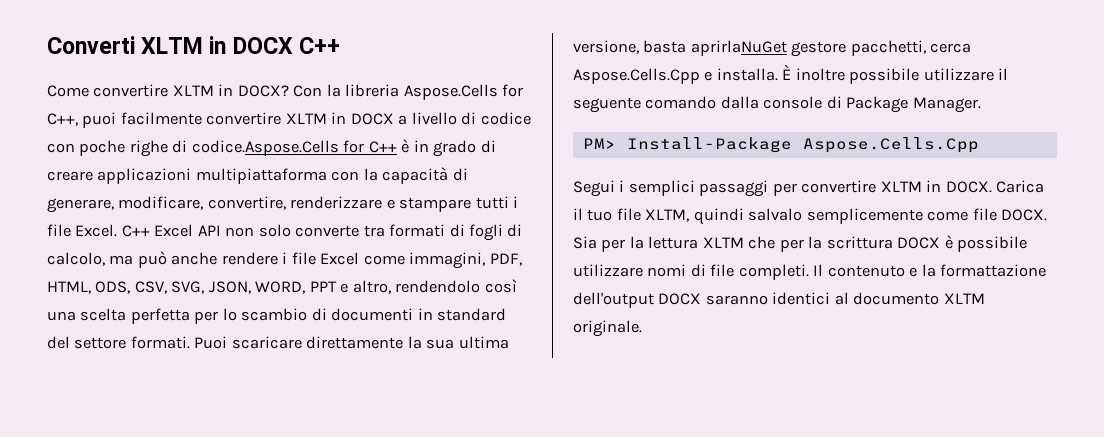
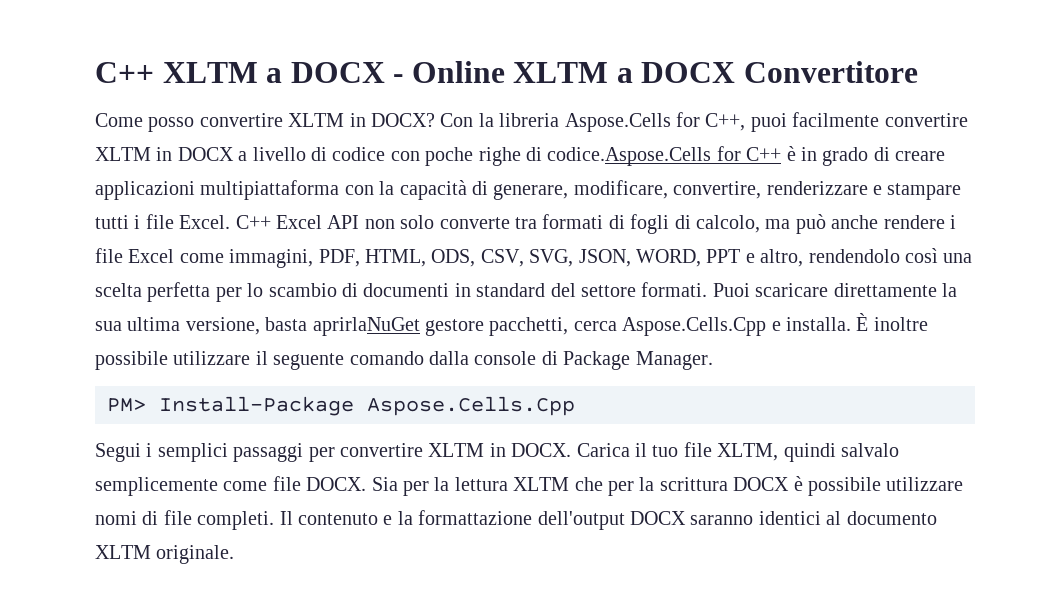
- Converti XLTM in DOCX C++
+ C++ XLTM a DOCX - Online XLTM a DOCX Convertitore
- Come convertire XLTM in DOCX?
+ Come posso convertire XLTM in DOCX?

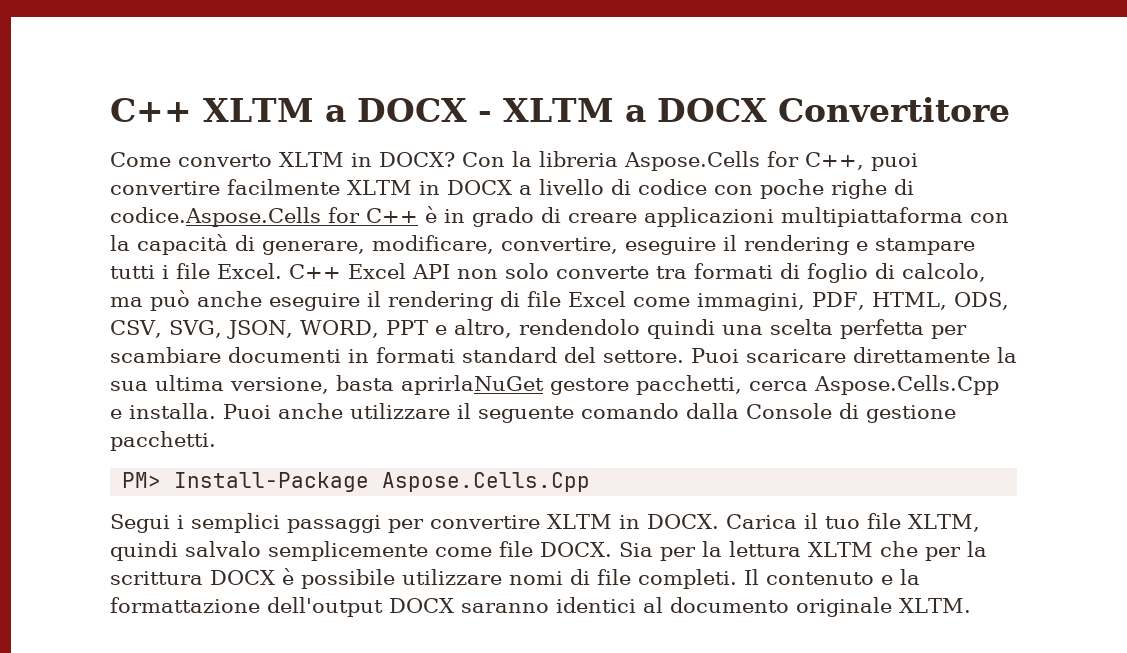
- C++ XLTM a DOCX - Online XLTM a DOCX Convertitore
+ C++ XLTM a DOCX - XLTM a DOCX Convertitore
- Come posso convertire XLTM in DOCX?
+ Come converto XLTM in DOCX?
- Con la libreria Aspose.Cells for C++, puoi facilmente convertire XLTM in DOCX a livello di codice con poche righe di codice.Aspose.Cells for C++ è in grado di creare applicazioni multipiattaforma con la capacità di generare, modificare, convertire, renderizzare e stampare tutti i file Excel.
+ Con la libreria Aspose.Cells for C++, puoi convertire facilmente XLTM in DOCX a livello di codice con poche righe di codice.Aspose.Cells for C++ è in grado di creare applicazioni multipiattaforma con la capacità di generare, modificare, convertire, eseguire il rendering e stampare tutti i file Excel.
- C++ Excel API non solo converte tra formati di fogli di calcolo, ma può anche rendere i file Excel come immagini, PDF, HTML, ODS, CSV, SVG, JSON, WORD, PPT e altro, rendendolo così una scelta perfetta per lo scambio di documenti in standard del settore formati.
+ C++ Excel API non solo converte tra formati di foglio di calcolo, ma può anche eseguire il rendering di file Excel come immagini, PDF, HTML, ODS, CSV, SVG, JSON, WORD, PPT e altro, rendendolo quindi una scelta perfetta per scambiare documenti in formati standard del settore.
- È inoltre possibile utilizzare il seguente comando dalla console di Package Manager.
+ Puoi anche utilizzare il seguente comando dalla Console di gestione pacchetti.
- Il contenuto e la formattazione dell'output DOCX saranno identici al documento XLTM originale.
+ Il contenuto e la formattazione dell'output DOCX saranno identici al documento originale XLTM.

